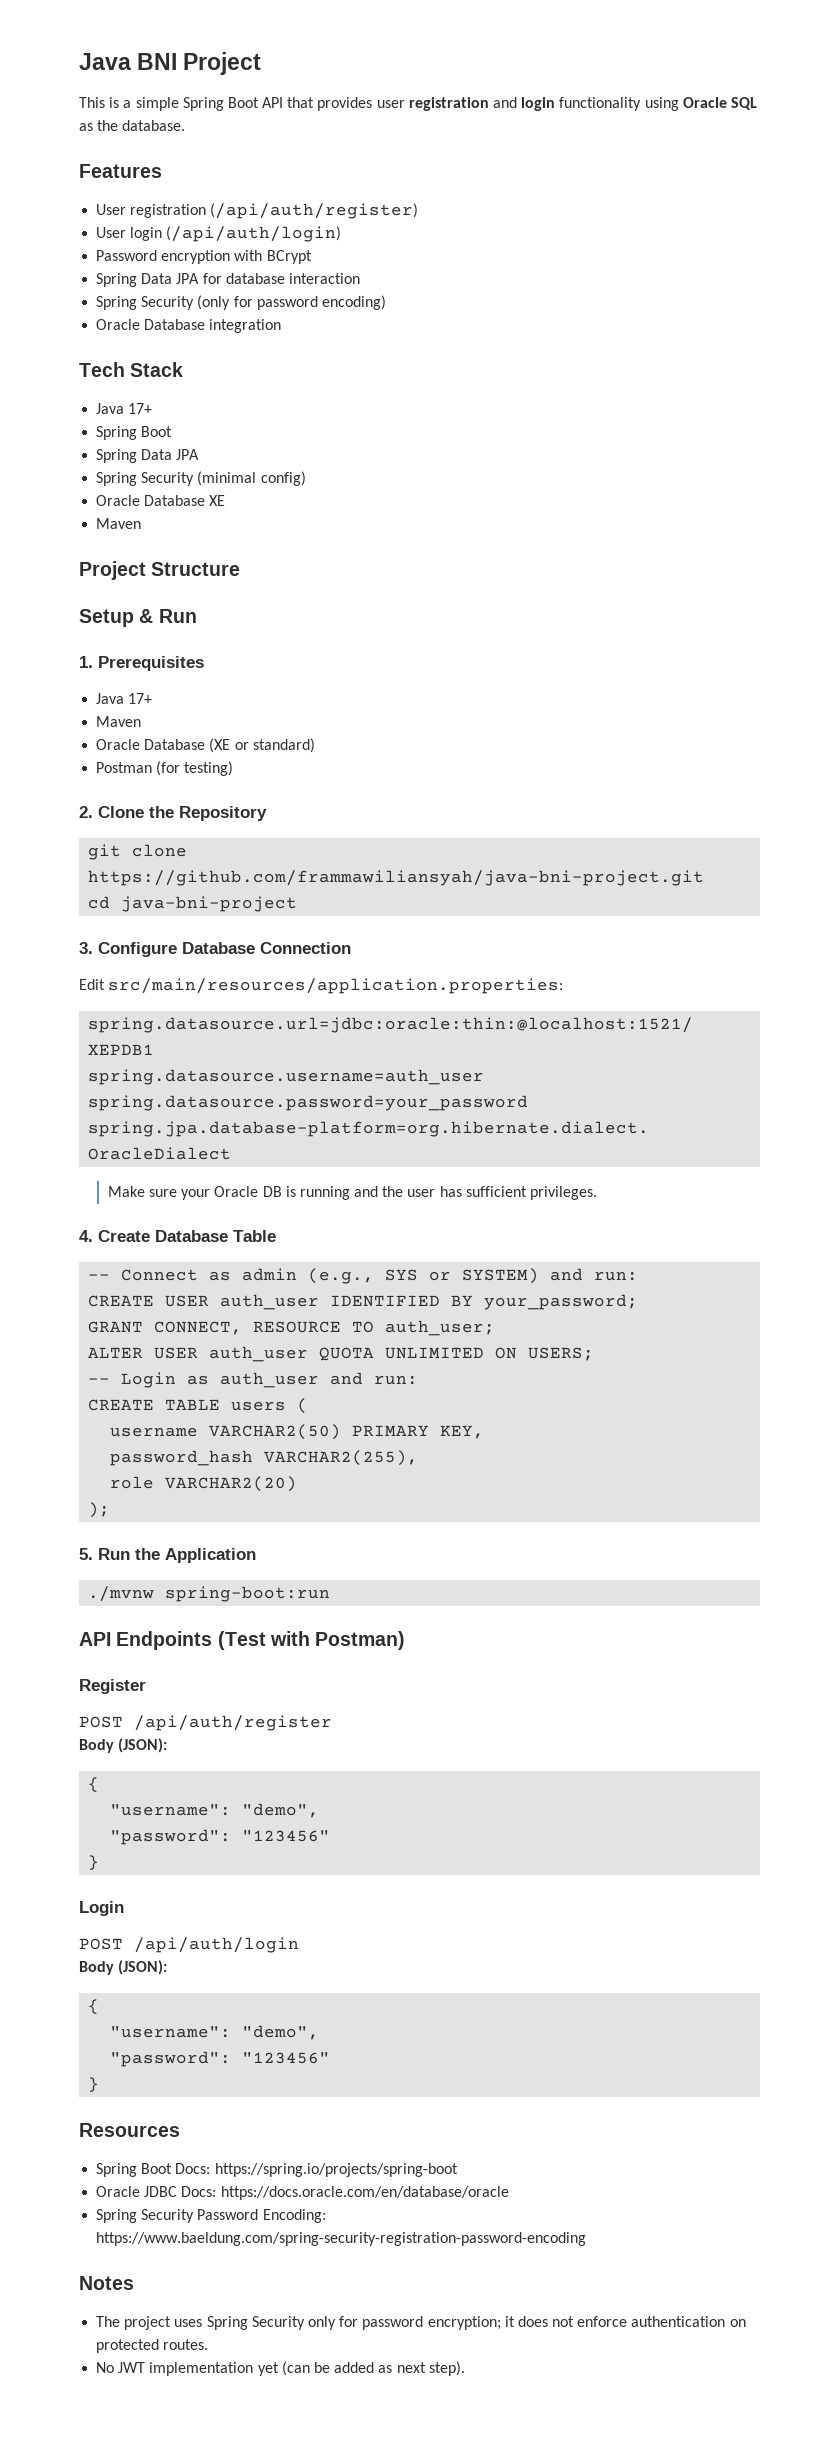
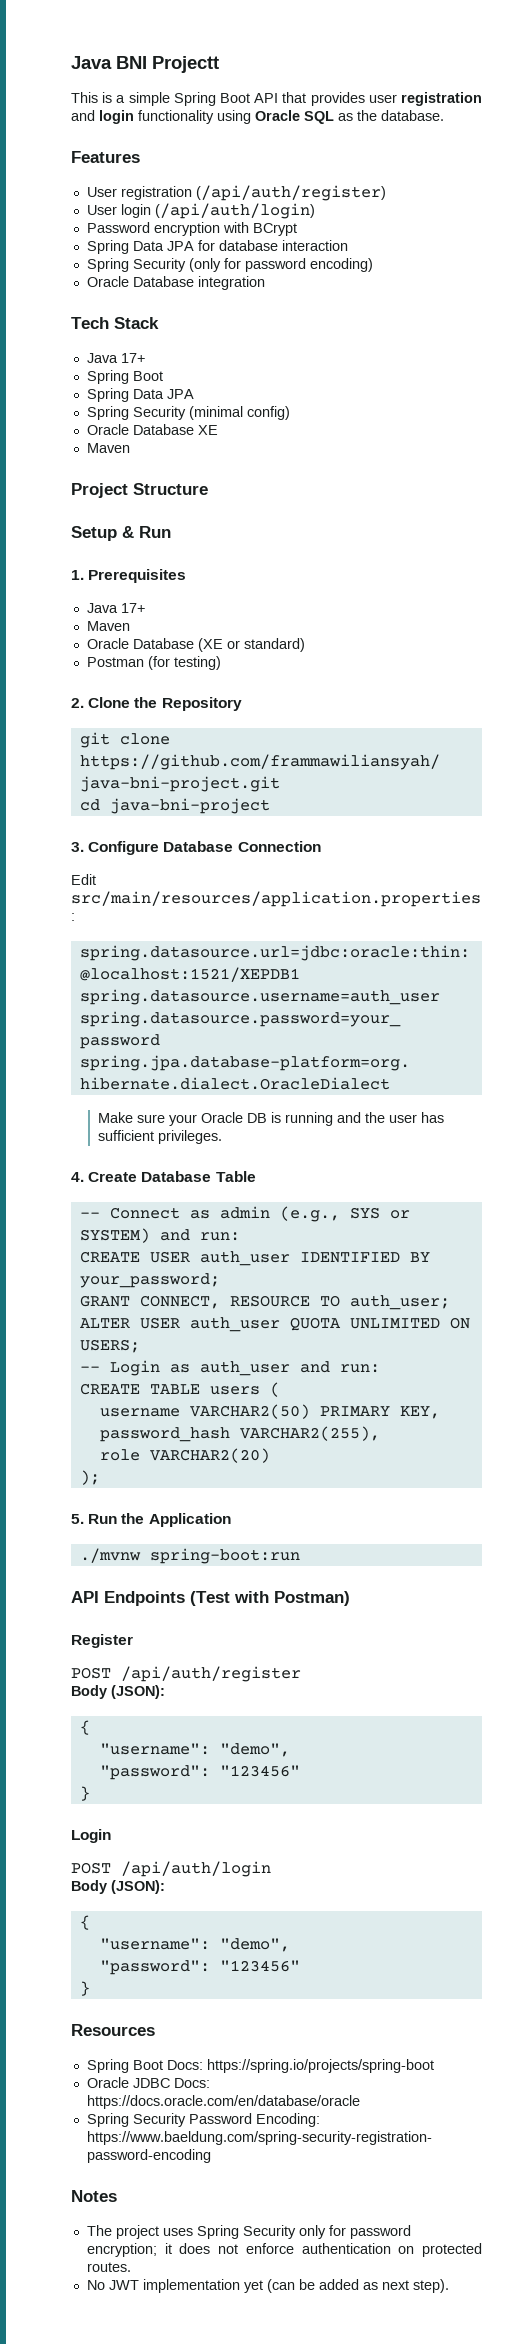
- Java BNI Project
+ Java BNI Projectt

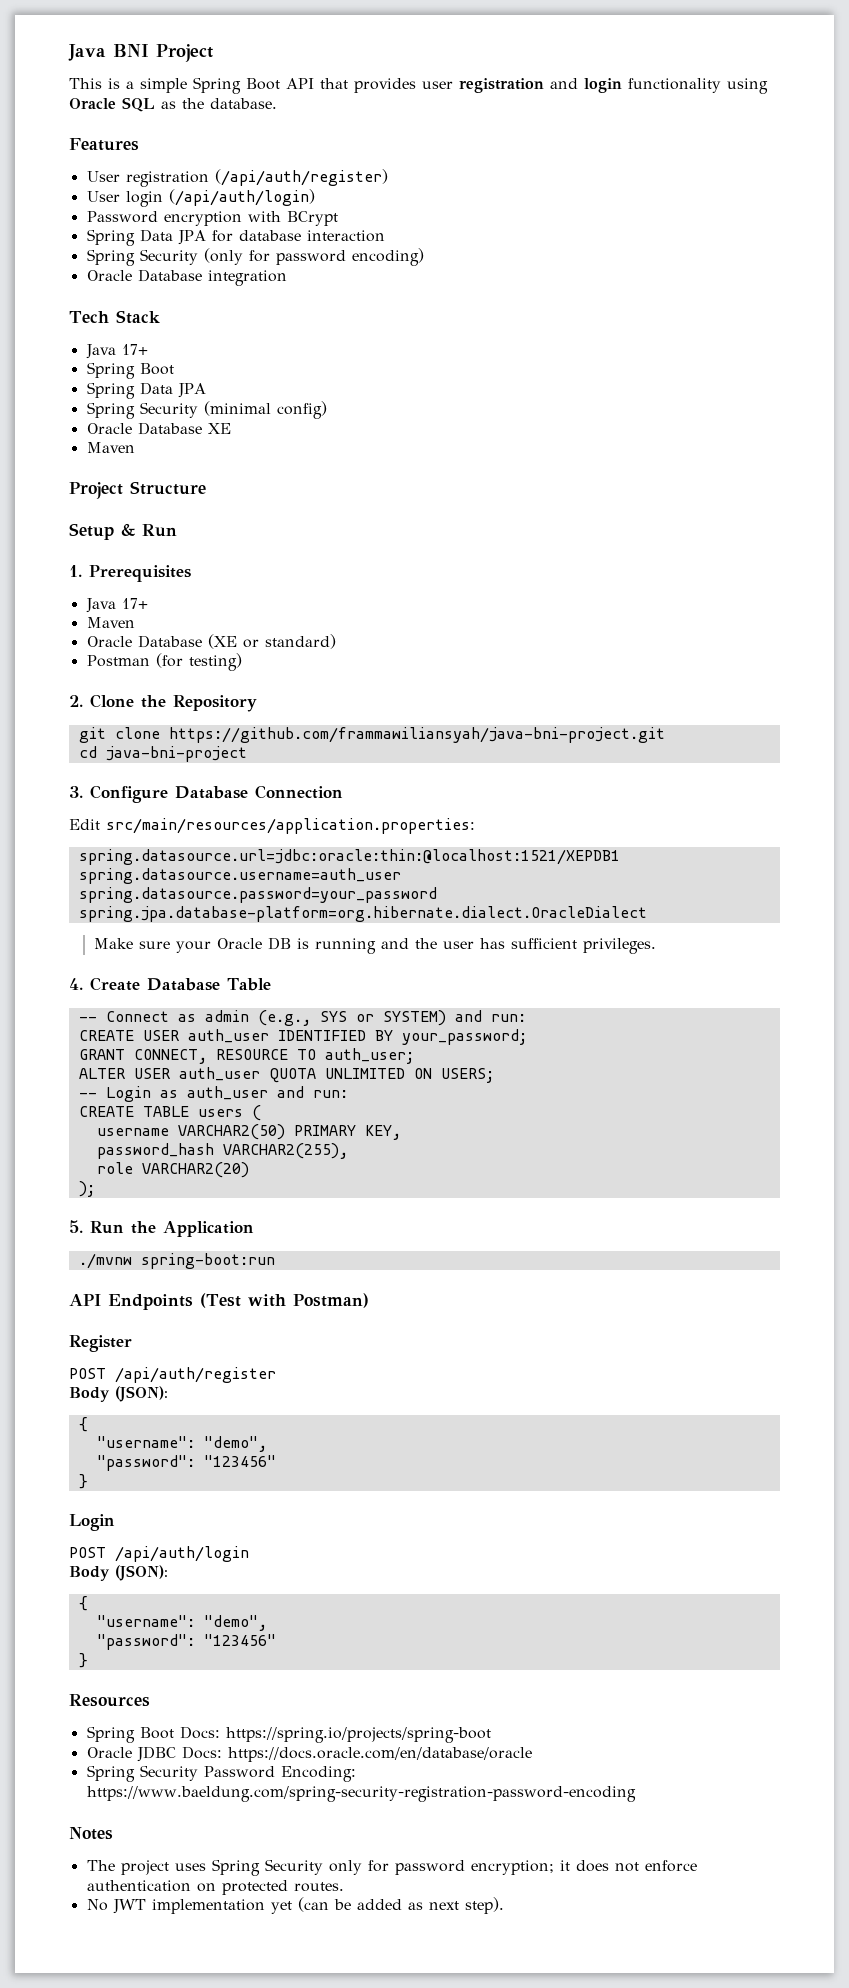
- Java BNI Projectt
+ Java BNI Project

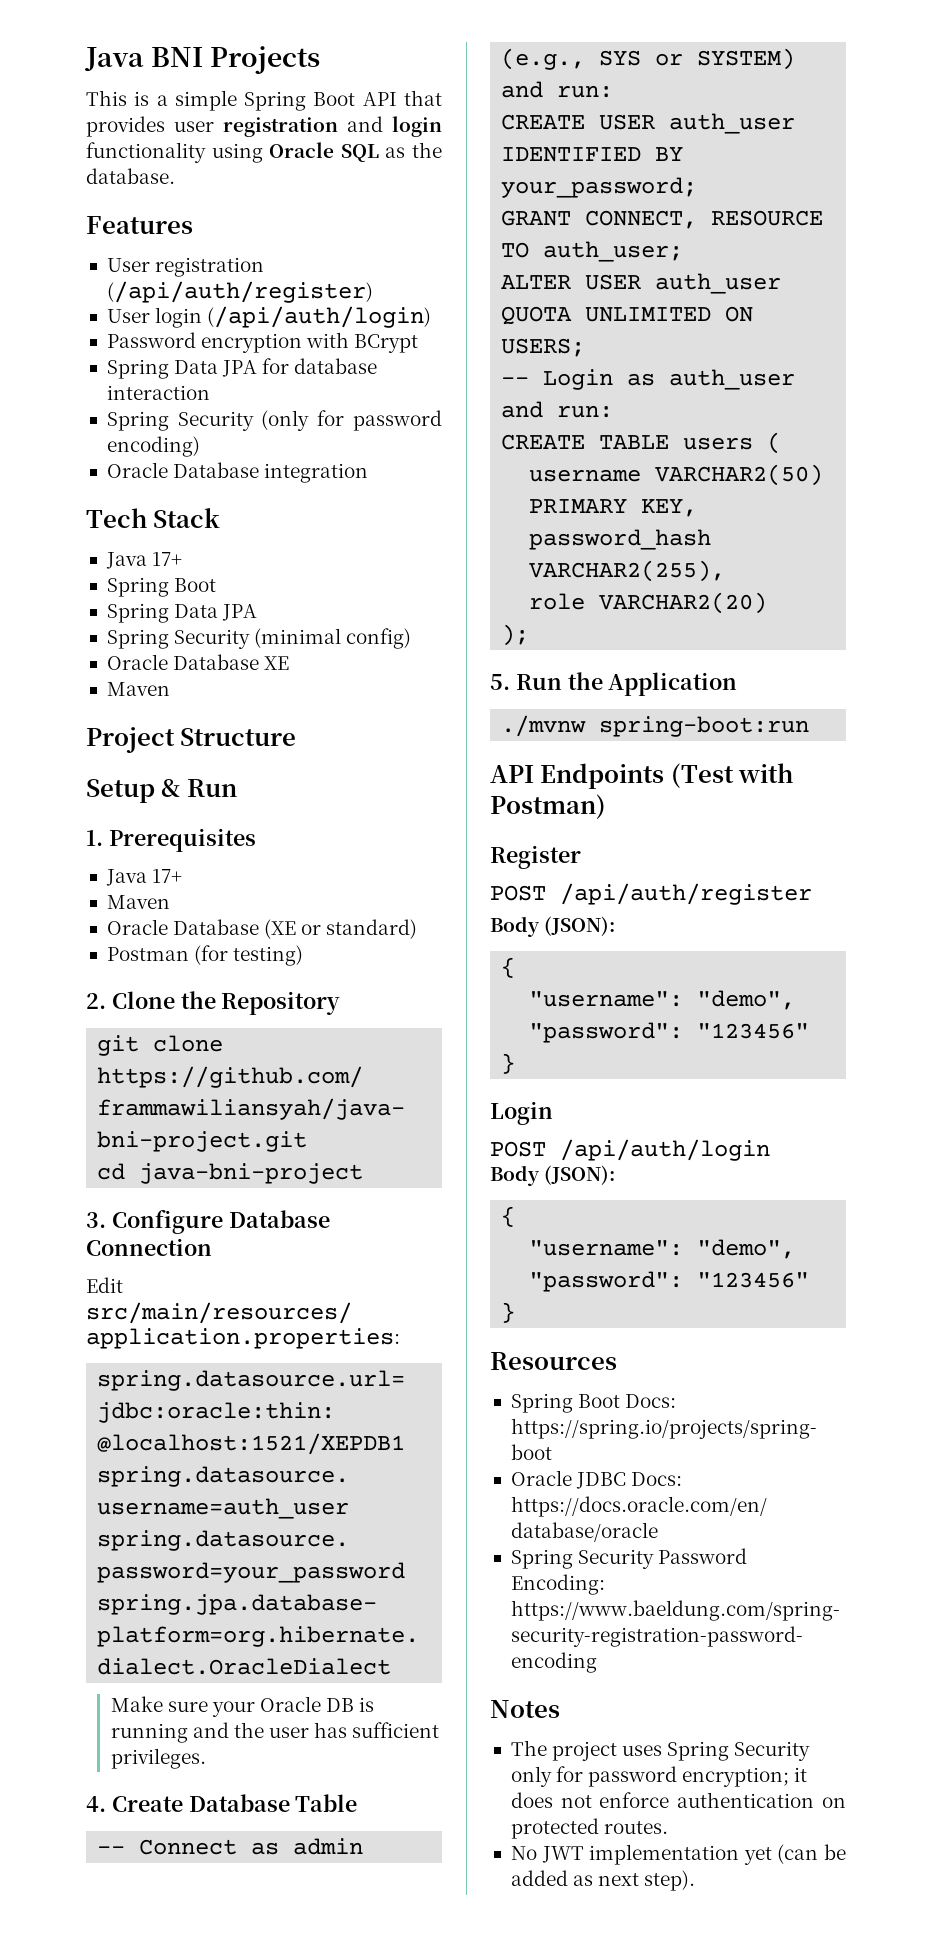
- Java BNI Project
+ Java BNI Projects

